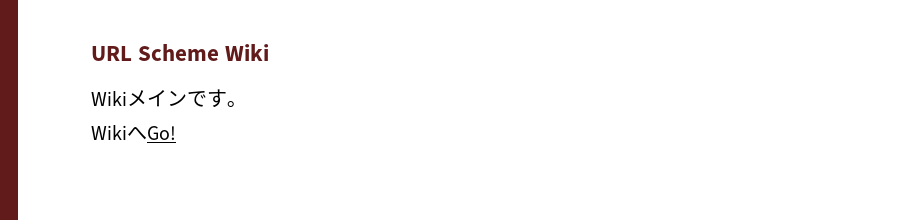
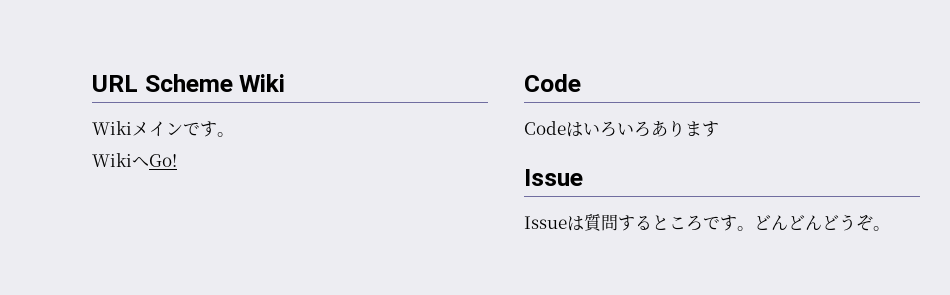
  WikiへGo!
+ Code
+ Codeはいろいろあります
+ Issue
+ Issueは質問するところです。どんどんどうぞ。

